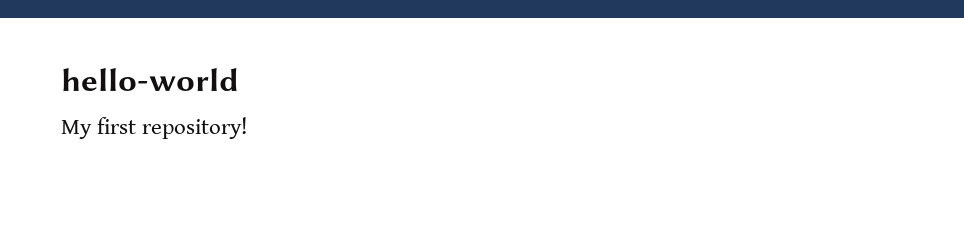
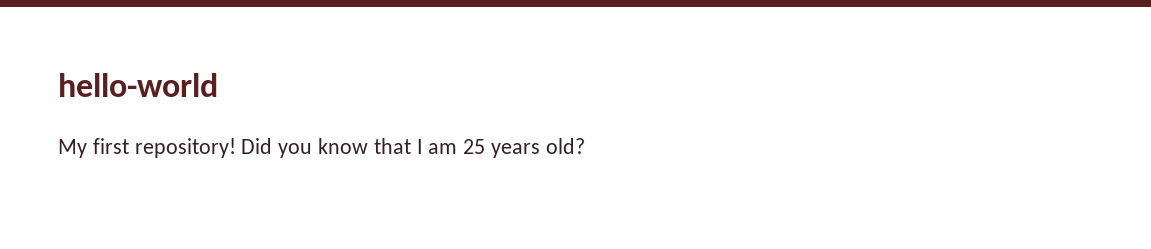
+ Did you know that I am 25 years old?

